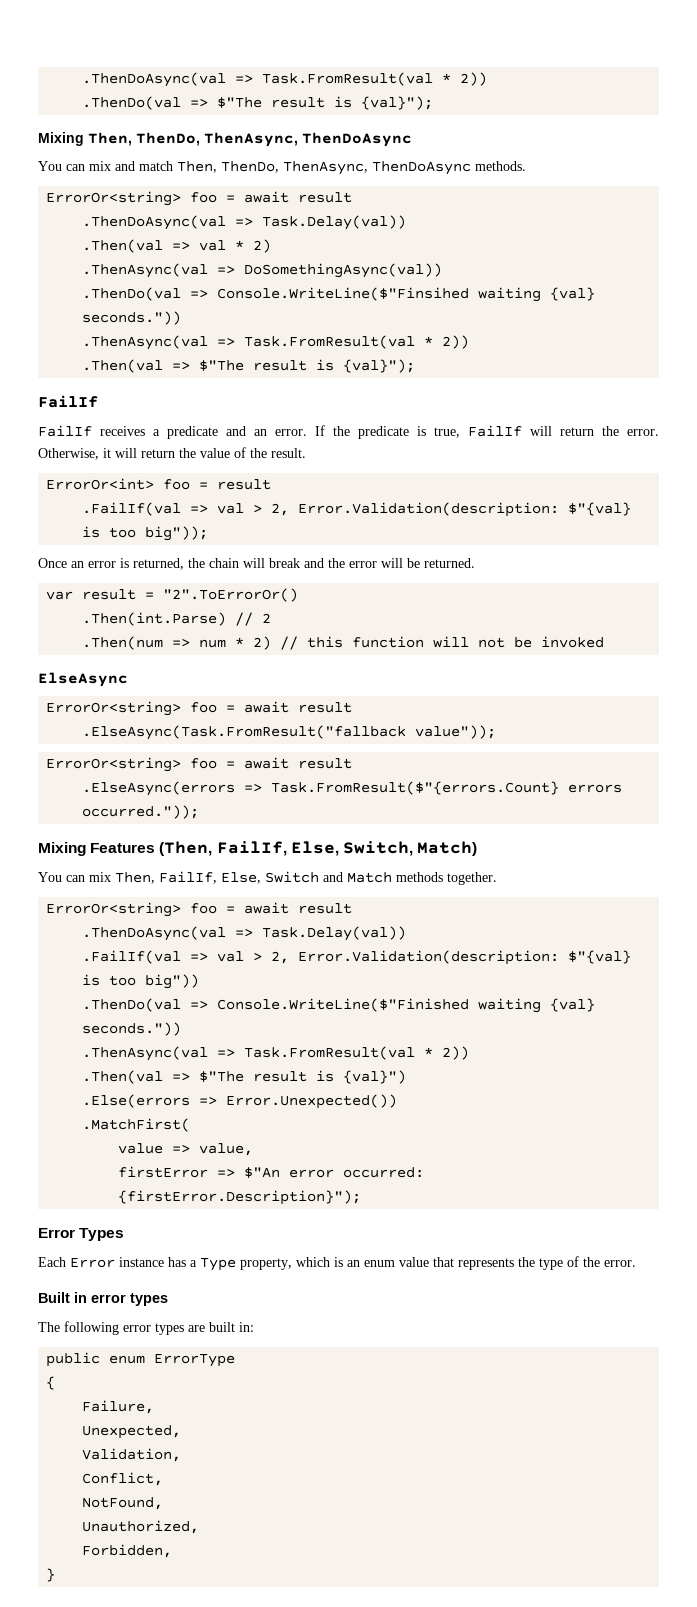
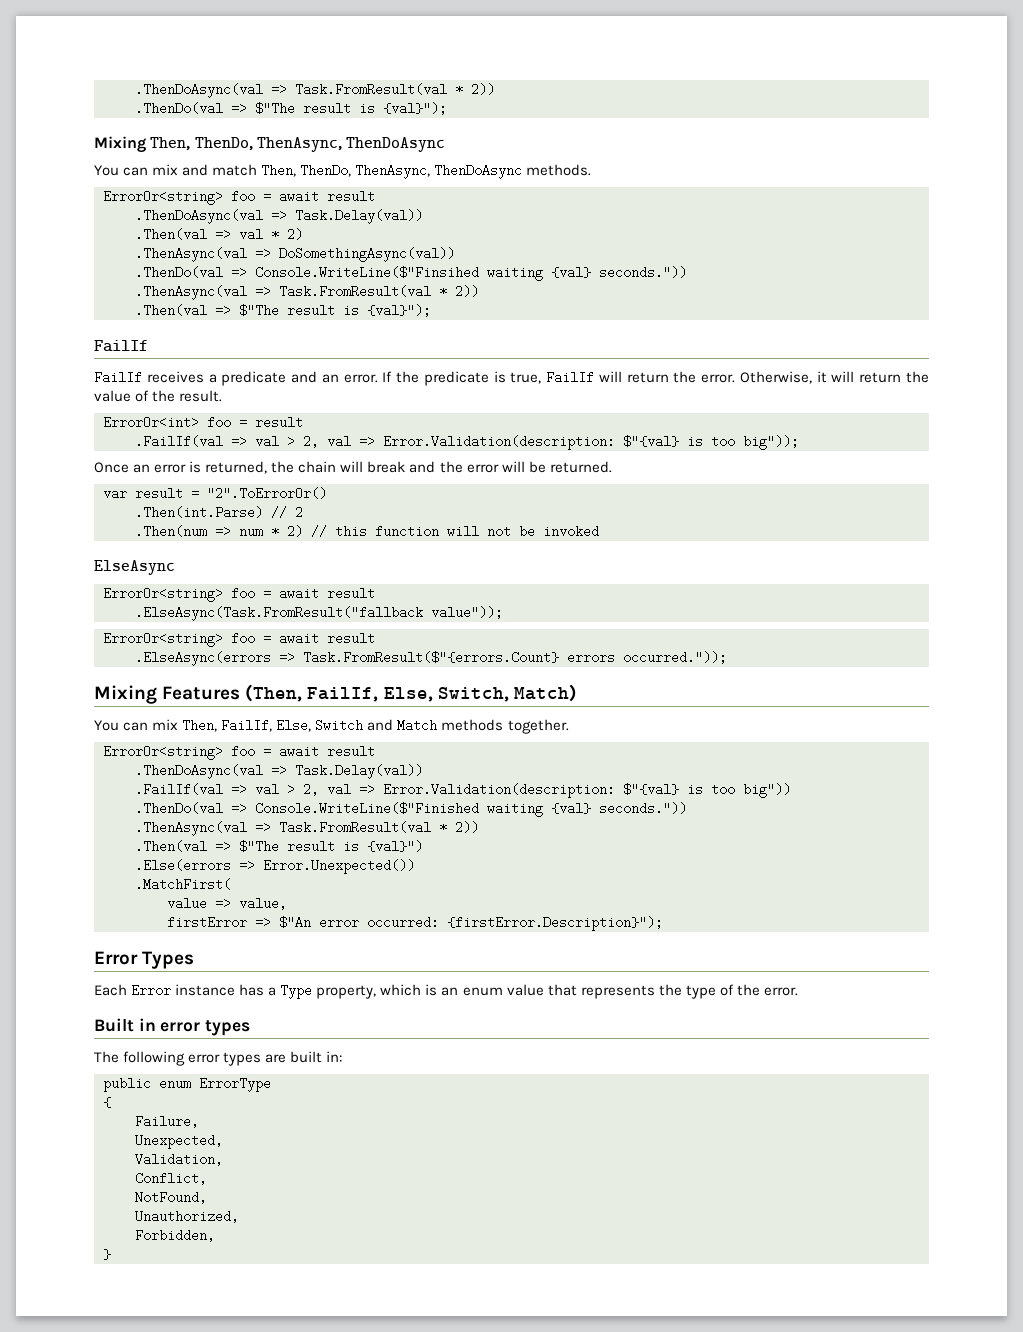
- .FailIf(val => val > 2, Error.Validation(description: $"{val} is too big"));
+ .FailIf(val => val > 2, val => Error.Validation(description: $"{val} is too big"));
- .FailIf(val => val > 2, Error.Validation(description: $"{val} is too big"))
+ .FailIf(val => val > 2, val => Error.Validation(description: $"{val} is too big"))

